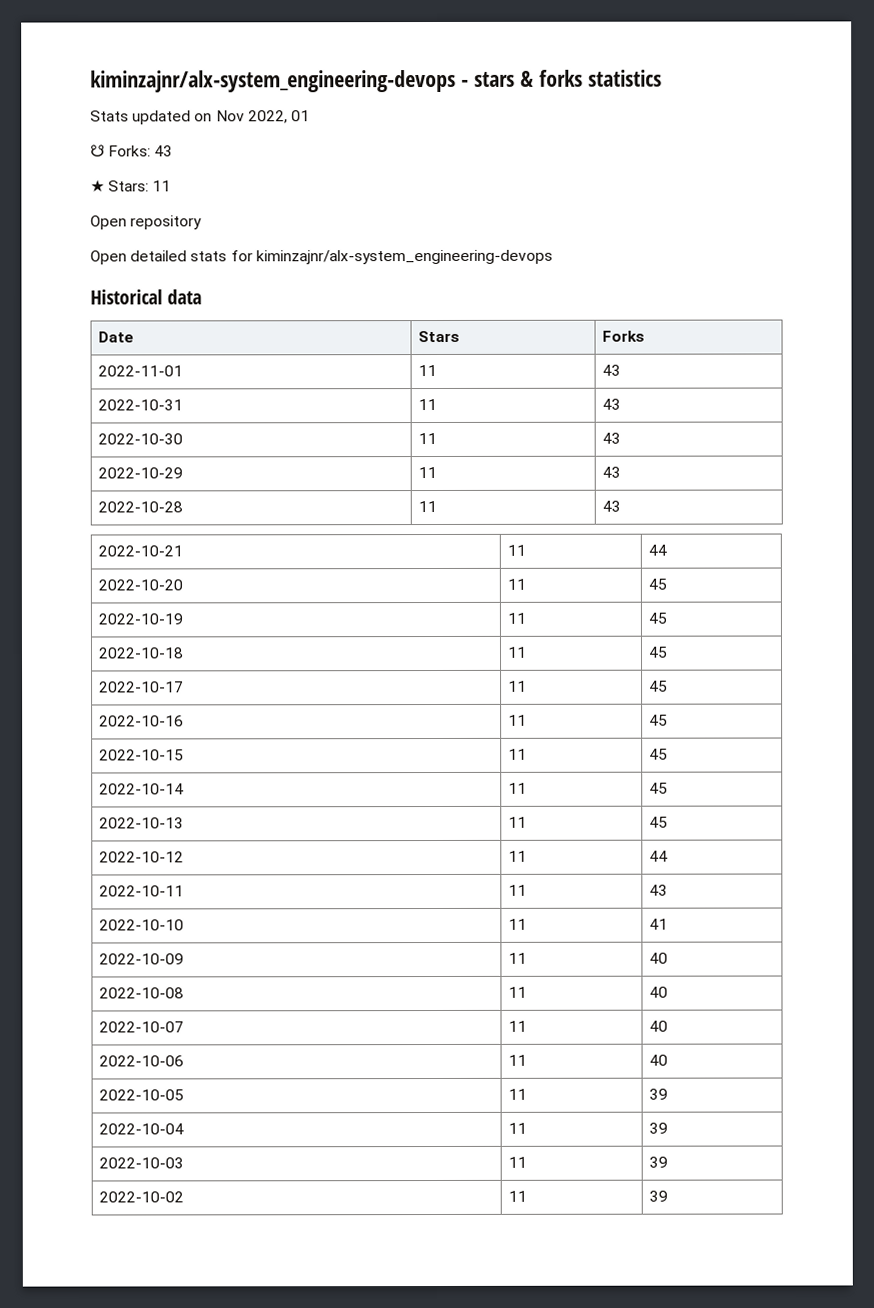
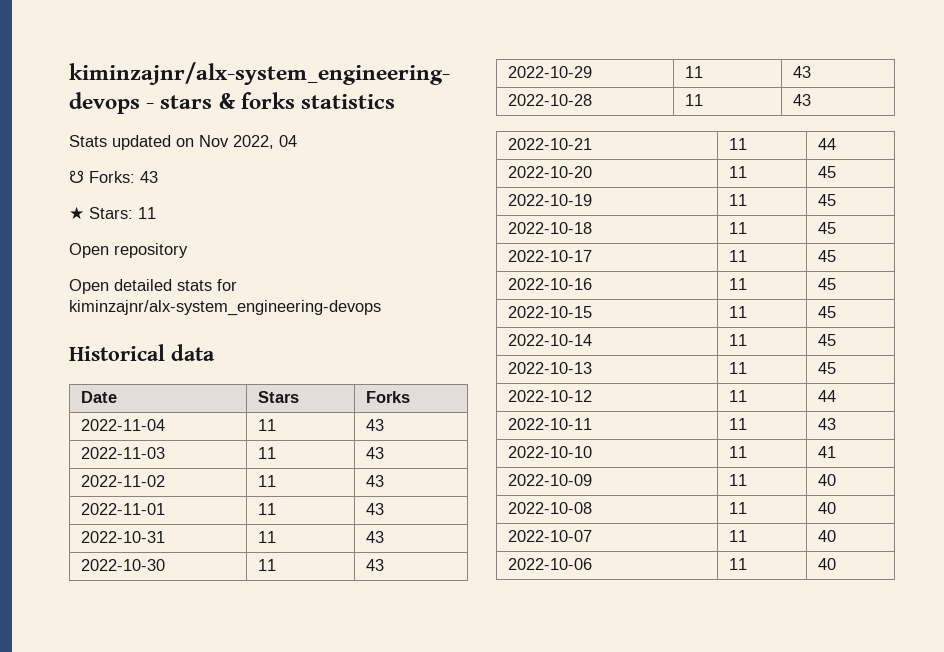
- Stats updated on Nov 2022, 01
+ Stats updated on Nov 2022, 04
+ 2022-11-04 | 11 | 43
+ 2022-11-03 | 11 | 43
+ 2022-11-02 | 11 | 43
- 2022-10-05 | 11 | 39
- 2022-10-04 | 11 | 39
- 2022-10-03 | 11 | 39
- 2022-10-02 | 11 | 39

